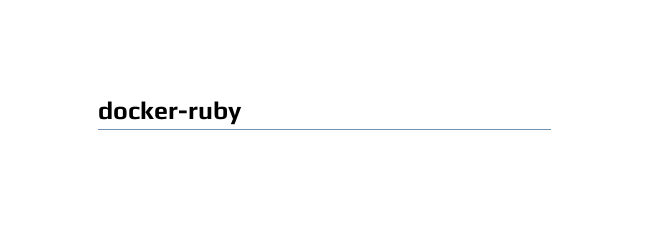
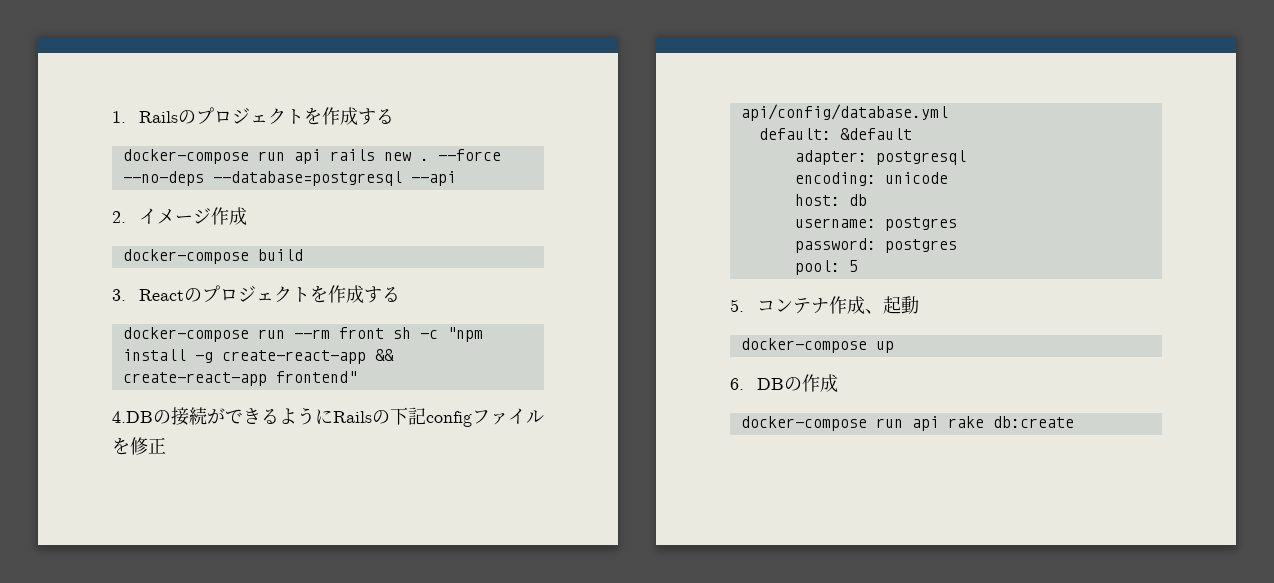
- docker-ruby
+ 1. Railsのプロジェクトを作成する
+ docker-compose run api rails new . --force --no-deps --database=postgresql --api
+ 2.イメージ作成
+ docker-compose build
+ 3. Reactのプロジェクトを作成する
+ docker-compose run --rm front sh -c "npm install -g create-react-app && create-react-app frontend"
+ 4.DBの接続ができるようにRailsの下記configファイルを修正
+ api/config/database.yml
+ default: &default
+ adapter: postgresql
+ encoding: unicode
+ host: db
+ username: postgres
+ password: postgres
+ pool: 5
+ 5.コンテナ作成、起動
+ docker-compose up
+ 6. DBの作成
+ docker-compose run api rake db:create

